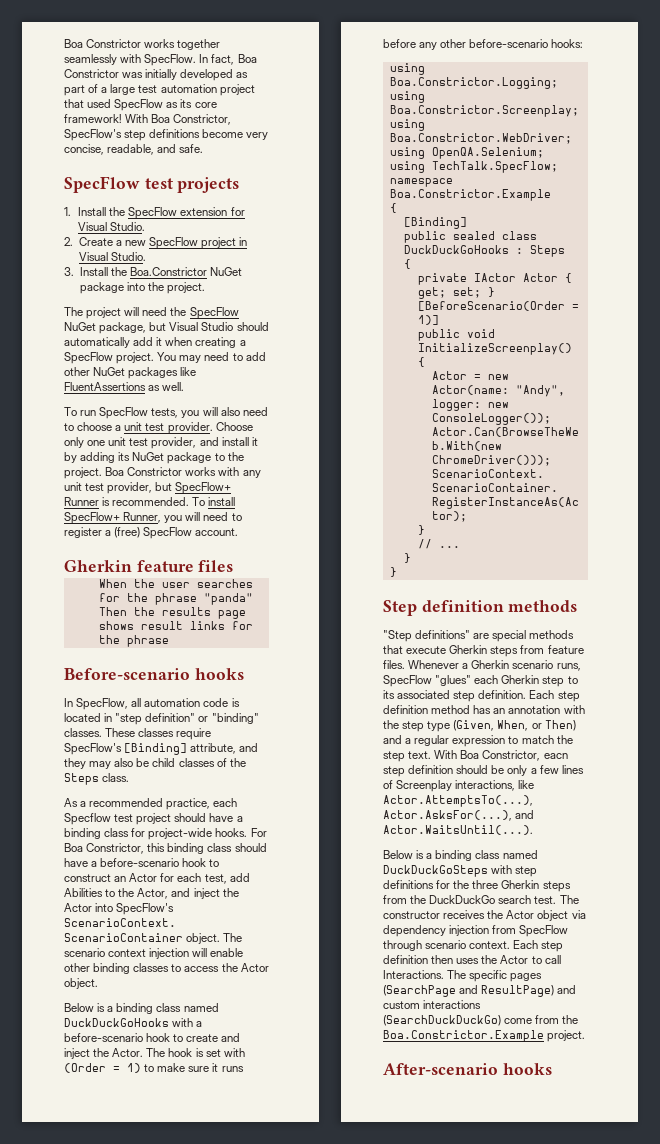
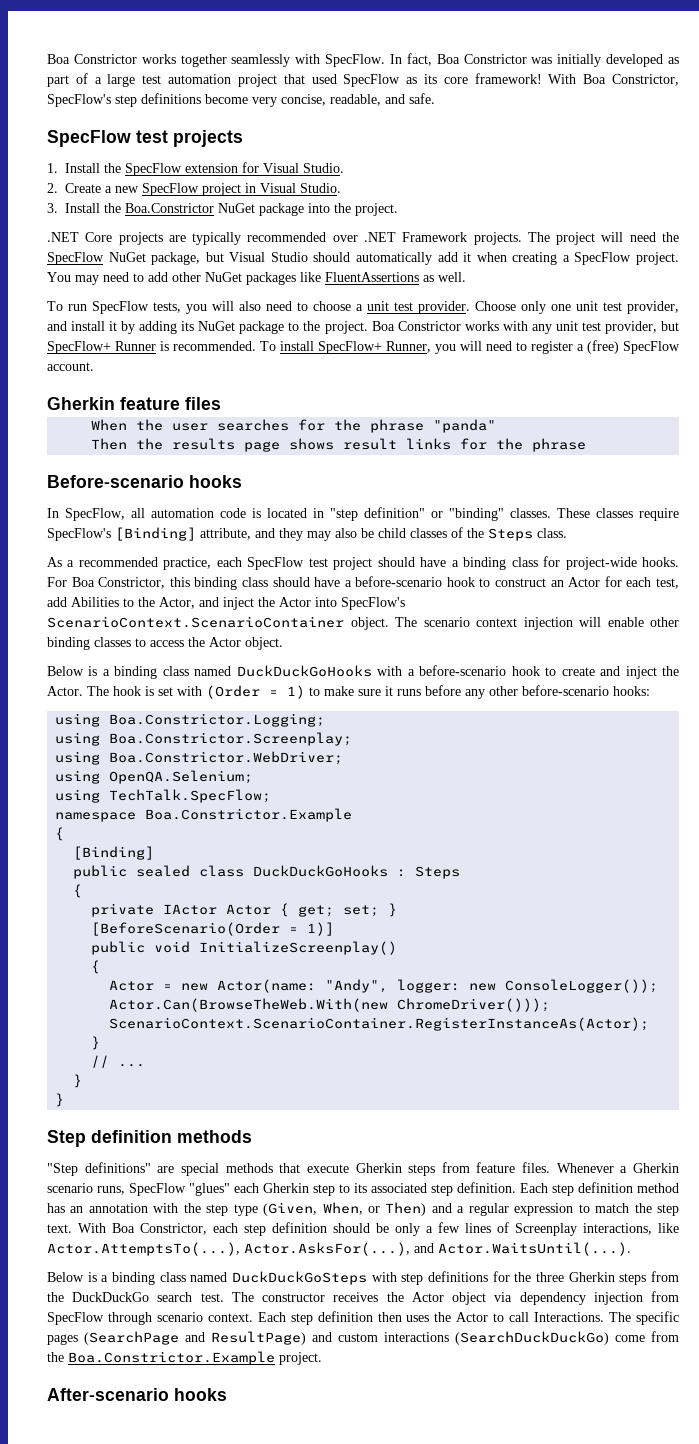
+ .NET Core projects are typically recommended over .NET Framework projects.
- As a recommended practice, each Specflow test project should have a binding class for project-wide hooks.
+ As a recommended practice, each SpecFlow test project should have a binding class for project-wide hooks.
- With Boa Constrictor, eacn step definition should be only a few lines of Screenplay interactions, like Actor.AttemptsTo(...), Actor.AsksFor(...), and Actor.WaitsUntil(...).
+ With Boa Constrictor, each step definition should be only a few lines of Screenplay interactions, like Actor.AttemptsTo(...), Actor.AsksFor(...), and Actor.WaitsUntil(...).

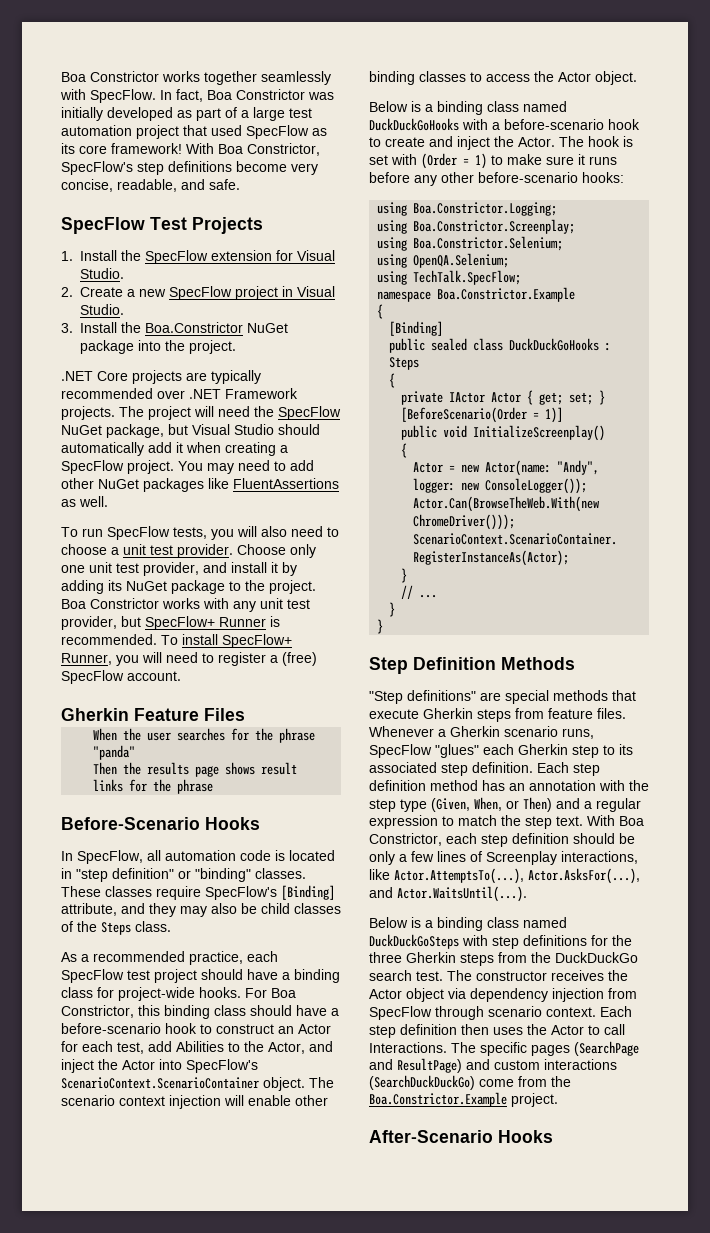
- SpecFlow test projects
+ SpecFlow Test Projects
- Gherkin feature files
+ Gherkin Feature Files
- Before-scenario hooks
+ Before-Scenario Hooks
- using Boa.Constrictor.WebDriver;
+ using Boa.Constrictor.Selenium;
- Step definition methods
+ Step Definition Methods
- After-scenario hooks
+ After-Scenario Hooks

